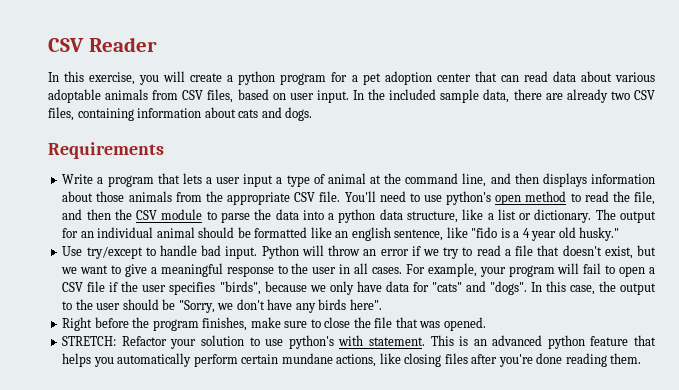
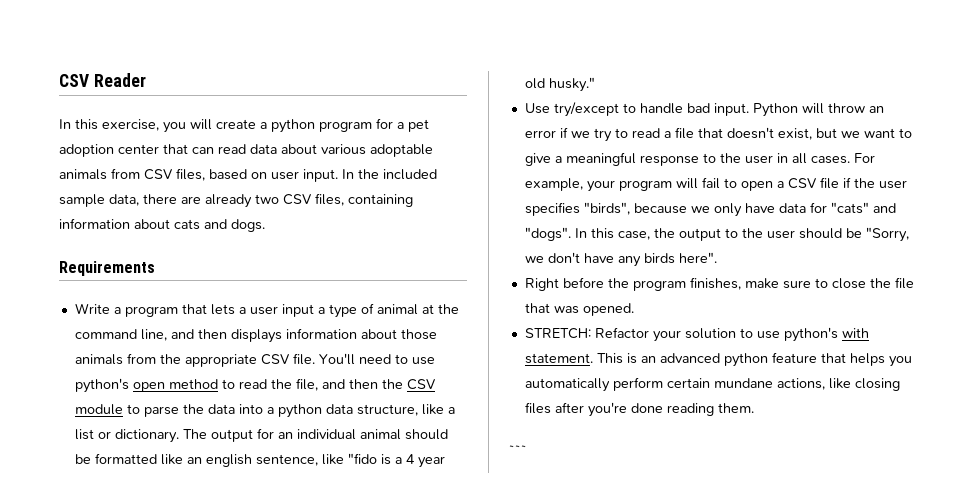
+ ~~~

